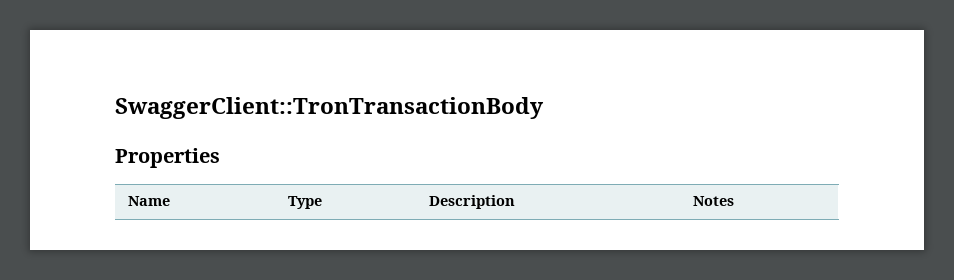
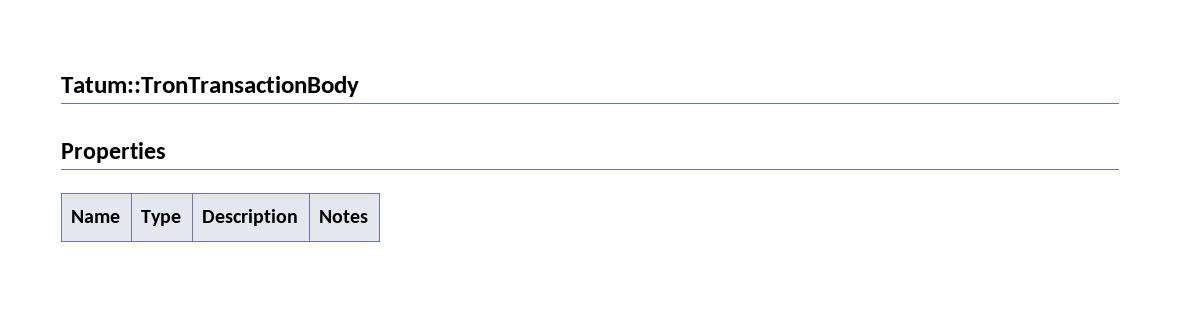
- SwaggerClient::TronTransactionBody
+ Tatum::TronTransactionBody

